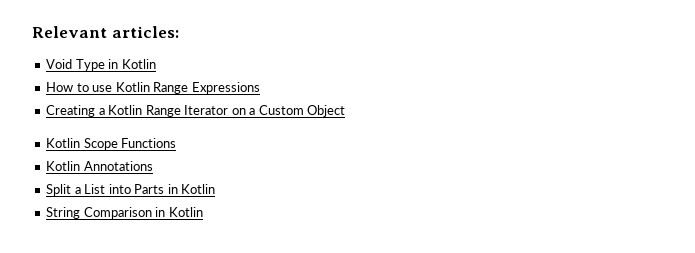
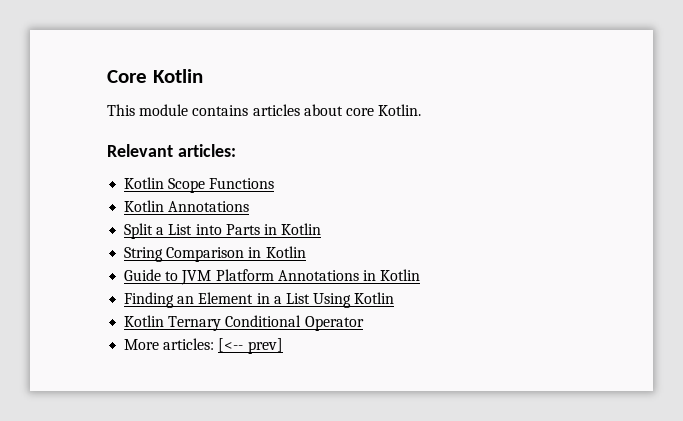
+ Core Kotlin
+ This module contains articles about core Kotlin.
  Relevant articles:
- Void Type in Kotlin
- How to use Kotlin Range Expressions
- Creating a Kotlin Range Iterator on a Custom Object
+ Guide to JVM Platform Annotations in Kotlin
+ Finding an Element in a List Using Kotlin
+ Kotlin Ternary Conditional Operator
+ More articles: [<-- prev]

